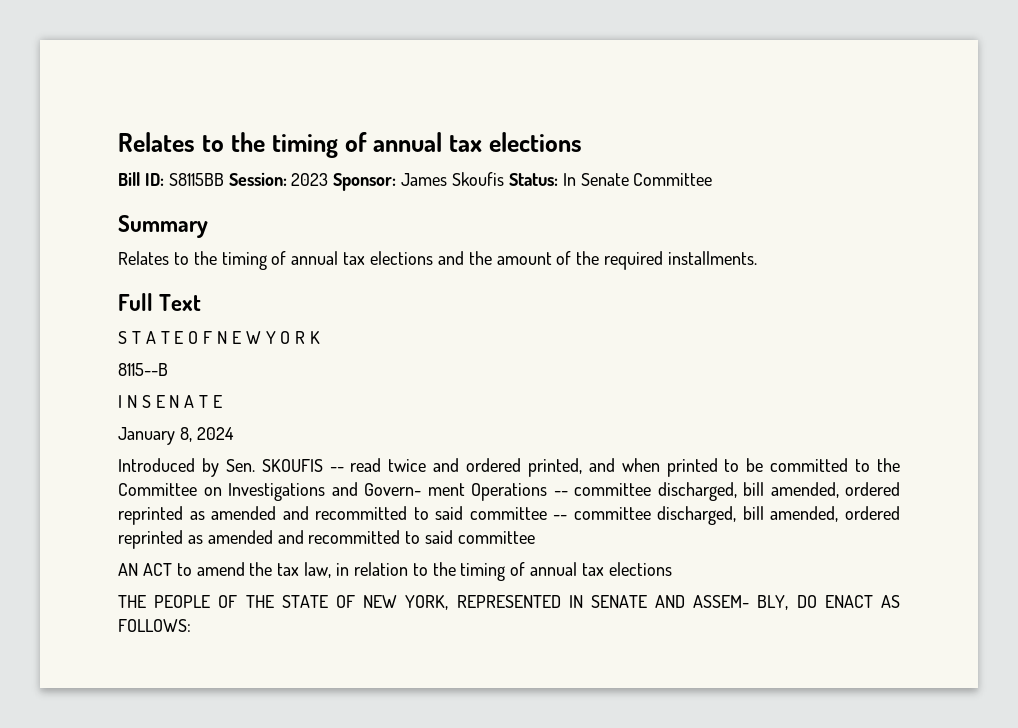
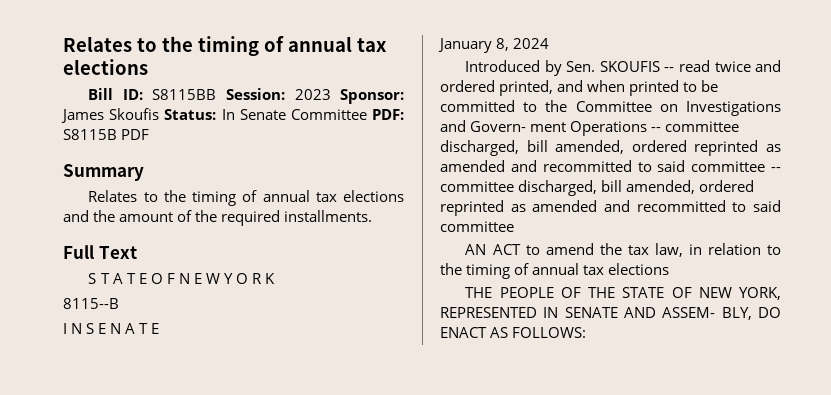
- Bill ID: S8115BB Session: 2023 Sponsor: James Skoufis Status: In Senate Committee
+ Bill ID: S8115BB Session: 2023 Sponsor: James Skoufis Status: In Senate Committee PDF: S8115B PDF

